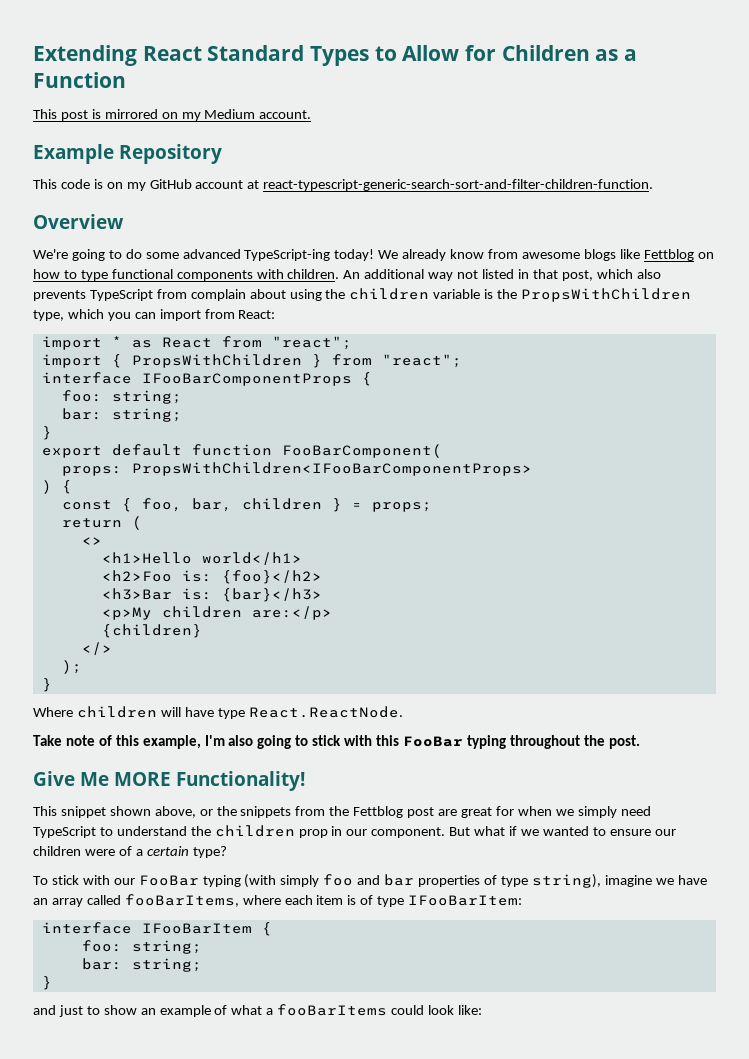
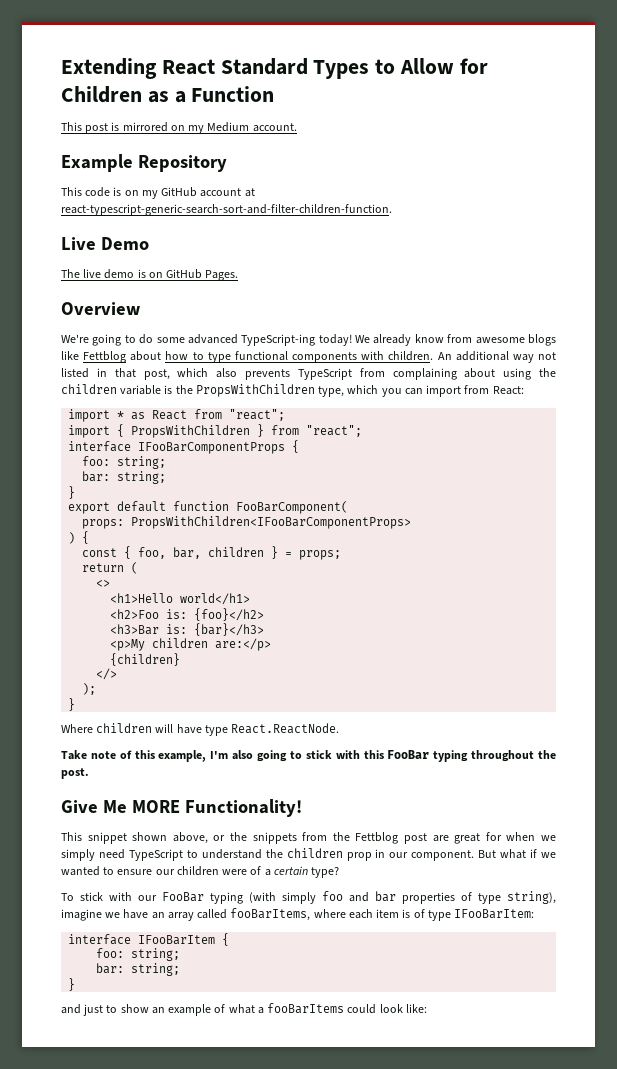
+ Live Demo
+ The live demo is on GitHub Pages.
- We already know from awesome blogs like Fettblog on how to type functional components with children.
+ We already know from awesome blogs like Fettblog about how to type functional components with children.
- An additional way not listed in that post, which also prevents TypeScript from complain about using the children variable is the PropsWithChildren type, which you can import from React:
+ An additional way not listed in that post, which also prevents TypeScript from complaining about using the children variable is the PropsWithChildren type, which you can import from React:

